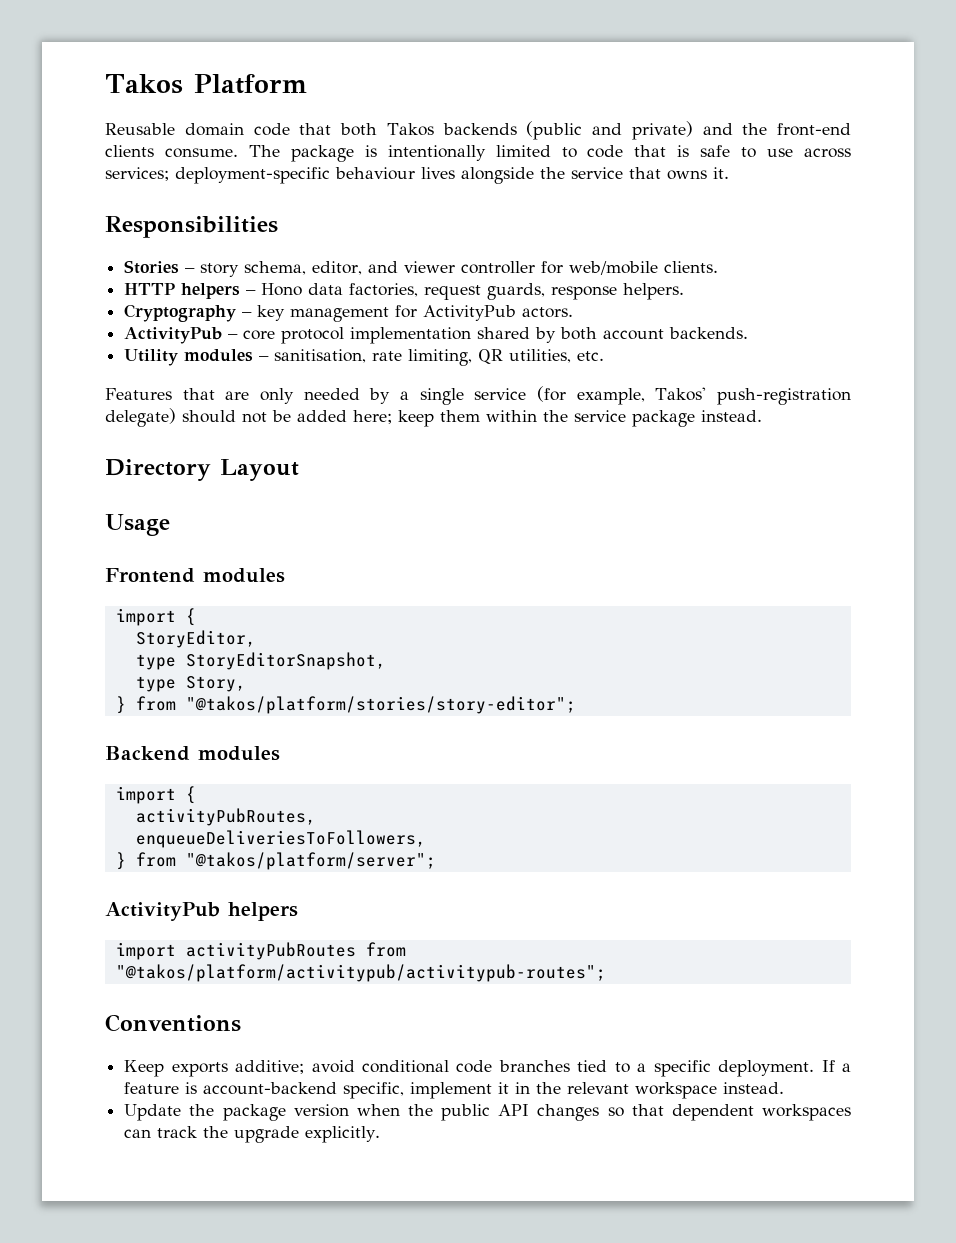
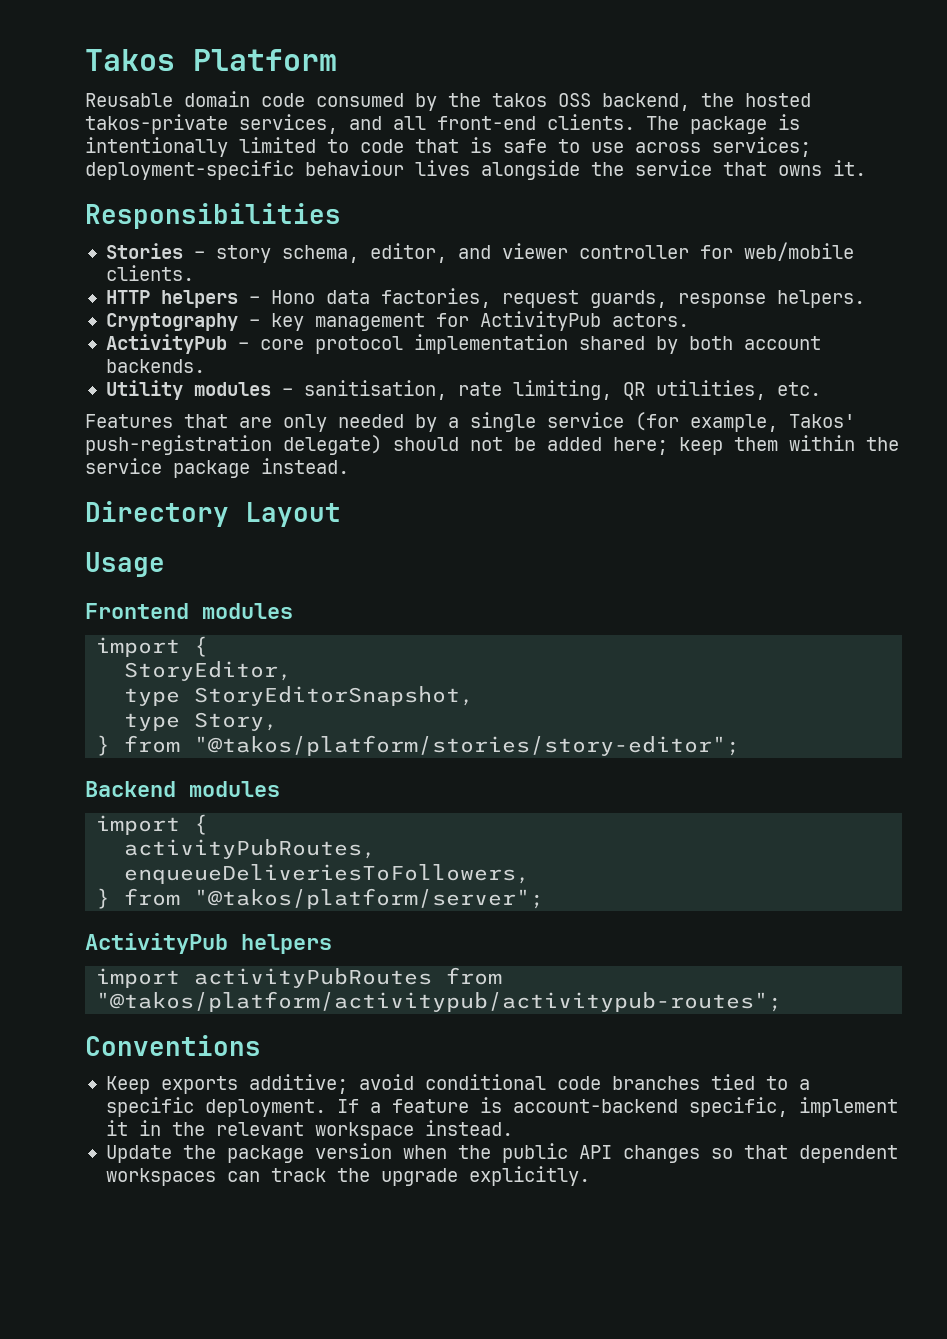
- Reusable domain code that both Takos backends (public and private) and the front-end clients consume.
+ Reusable domain code consumed by the takos OSS backend, the hosted takos-private services, and all front-end clients.

